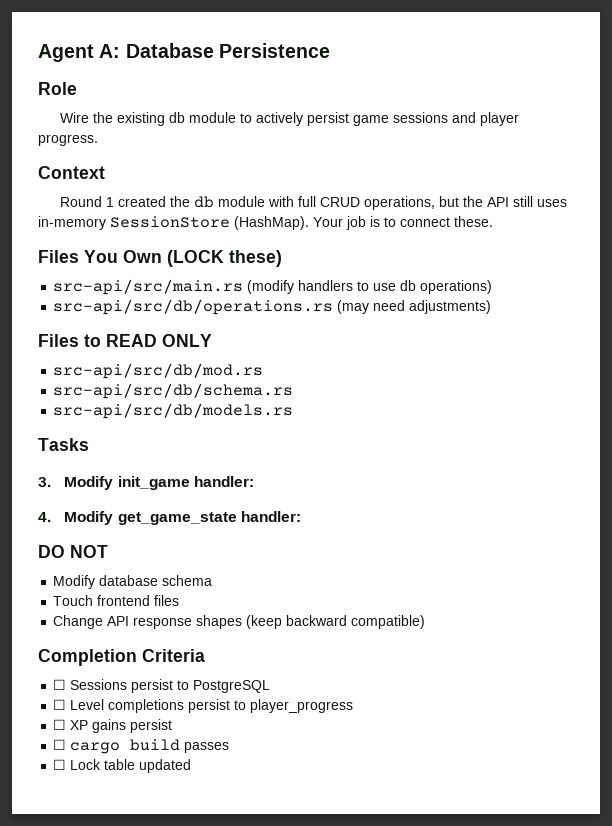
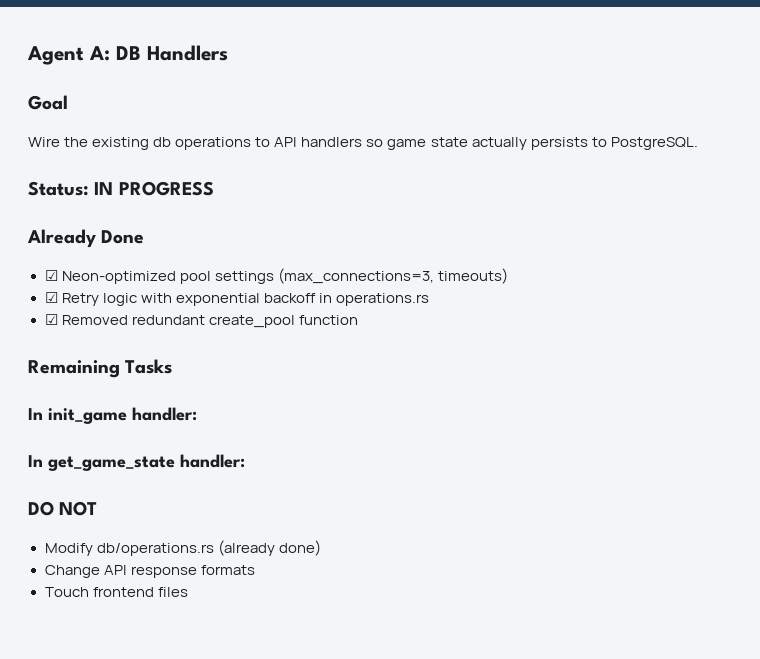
- Agent A: Database Persistence
- Role
+ Agent A: DB Handlers
+ Goal
- Wire the existing db module to actively persist game sessions and player progress.
- Context
- Round 1 created the db module with full CRUD operations, but the API still uses in-memory SessionStore (HashMap). Your job is to connect these.
- Files You Own (LOCK these)
- src-api/src/main.rs (modify handlers to use db operations)
- src-api/src/db/operations.rs (may need adjustments)
- Files to READ ONLY
- src-api/src/db/mod.rs
- src-api/src/db/schema.rs
- src-api/src/db/models.rs
- Tasks
+ Wire the existing db operations to API handlers so game state actually persists to PostgreSQL.
+ Status: IN PROGRESS
+ Already Done
+ ☑ Neon-optimized pool settings (max_connections=3, timeouts)
+ ☑ Retry logic with exponential backoff in operations.rs
+ ☑ Removed redundant create_pool function
+ Remaining Tasks
- 3. Modify init_game handler:
+ In init_game handler:
- 4. Modify get_game_state handler:
+ In get_game_state handler:
- Modify database schema
+ Modify db/operations.rs (already done)
+ Change API response formats
  Touch frontend files
- Change API response shapes (keep backward compatible)
- Completion Criteria
- ☐ Sessions persist to PostgreSQL
- ☐ Level completions persist to player_progress
- ☐ XP gains persist
- ☐ cargo build passes
- ☐ Lock table updated

